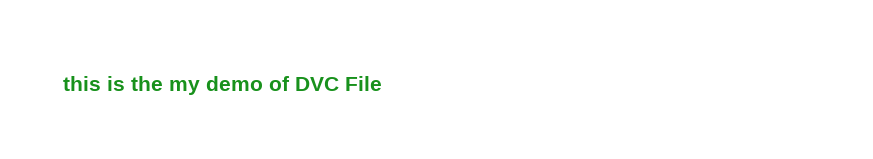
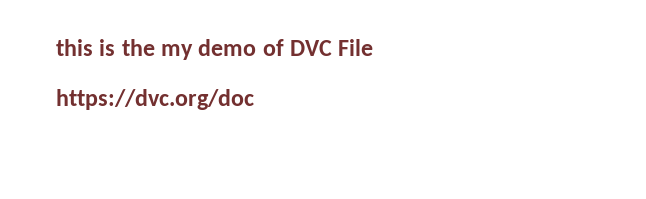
+ https://dvc.org/doc

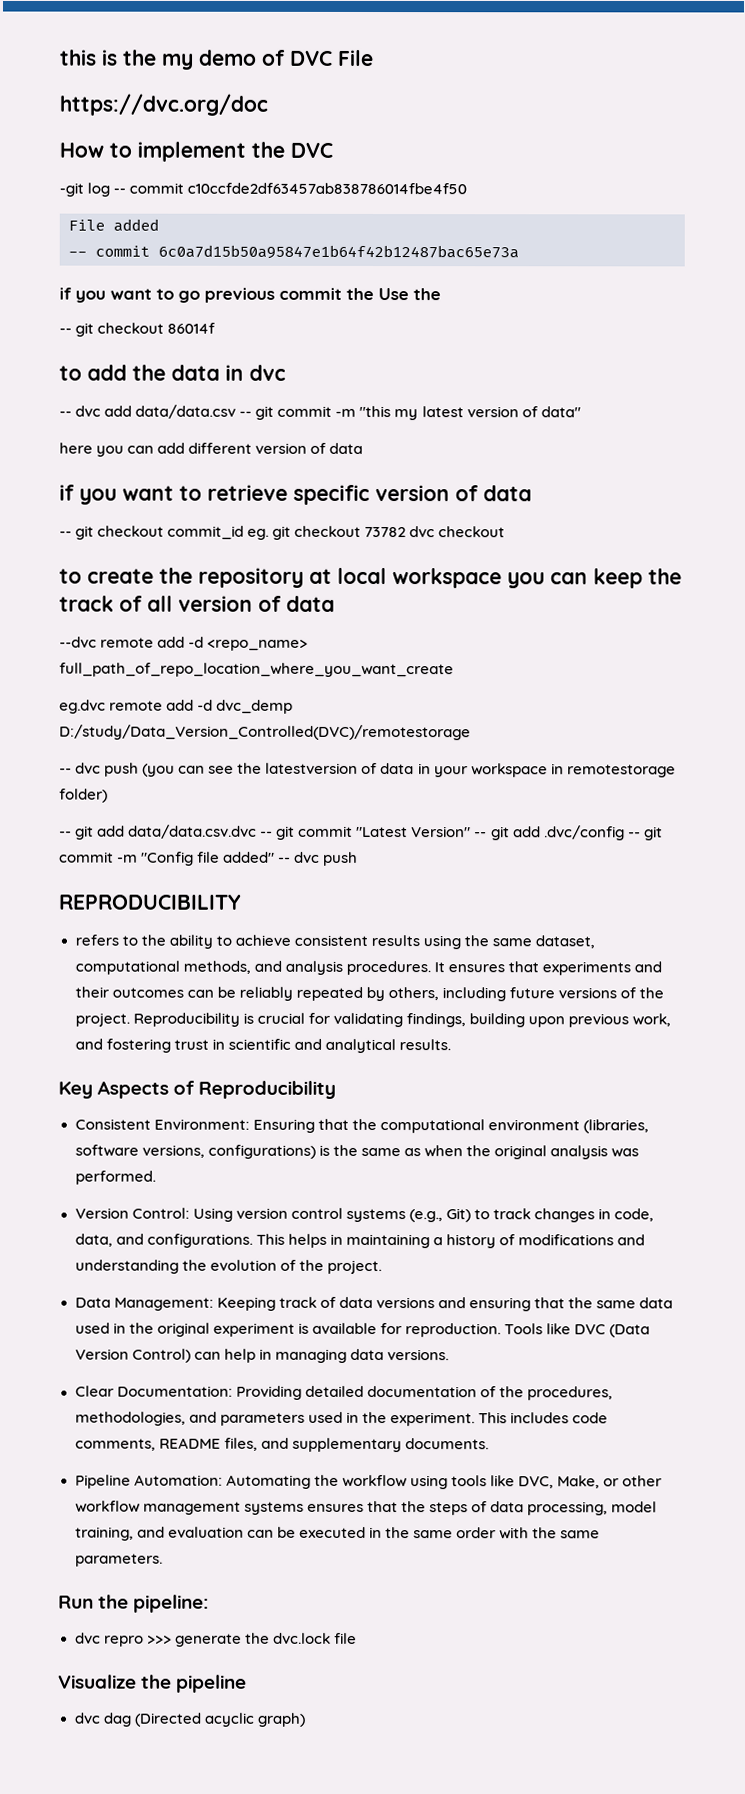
+ How to implement the DVC
+ -git log -- commit c10ccfde2df63457ab838786014fbe4f50
+ File added
+ -- commit 6c0a7d15b50a95847e1b64f42b12487bac65e73a
+ if you want to go previous commit the Use the
+ -- git checkout 86014f
+ to add the data in dvc
+ -- dvc add data/data.csv -- git commit -m "this my latest version of data"
+ here you can add different version of data
+ if you want to retrieve specific version of data
+ -- git checkout commit_id eg. git checkout 73782 dvc checkout
+ to create the repository at local workspace you can keep the track of all version of data
+ --dvc remote add -d <repo_name> full_path_of_repo_location_where_you_want_create
+ eg.dvc remote add -d dvc_demp D:/study/Data_Version_Controlled(DVC)/remotestorage
+ -- dvc push (you can see the latestversion of data in your workspace in remotestorage folder)
+ -- git add data/data.csv.dvc -- git commit "Latest Version" -- git add .dvc/config -- git commit -m "Config file added" -- dvc push
+ REPRODUCIBILITY
+ refers to the ability to achieve consistent results using the same dataset, computational methods, and analysis procedures. It ensures that experiments and their outcomes can be reliably repeated by others, including future versions of the project. Reproducibility is crucial for validating findings, building upon previous work, and fostering trust in scientific and analytical results.
+ Key Aspects of Reproducibility
+ Consistent Environment: Ensuring that the computational environment (libraries, software versions, configurations) is the same as when the original analysis was performed.
+ Version Control: Using version control systems (e.g., Git) to track changes in code, data, and configurations. This helps in maintaining a history of modifications and understanding the evolution of the project.
+ Data Management: Keeping track of data versions and ensuring that the same data used in the original experiment is available for reproduction. Tools like DVC (Data Version Control) can help in managing data versions.
+ Clear Documentation: Providing detailed documentation of the procedures, methodologies, and parameters used in the experiment. This includes code comments, README files, and supplementary documents.
+ Pipeline Automation: Automating the workflow using tools like DVC, Make, or other workflow management systems ensures that the steps of data processing, model training, and evaluation can be executed in the same order with the same parameters.
+ Run the pipeline:
+ dvc repro >>> generate the dvc.lock file
+ Visualize the pipeline
+ dvc dag (Directed acyclic graph)

